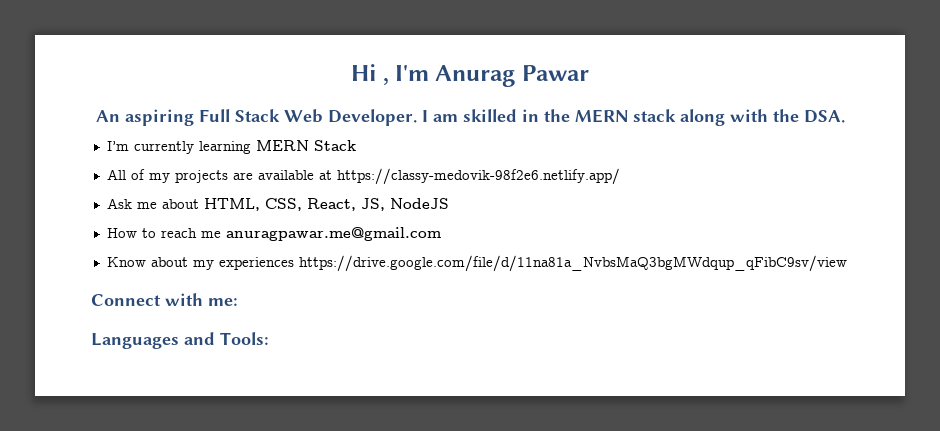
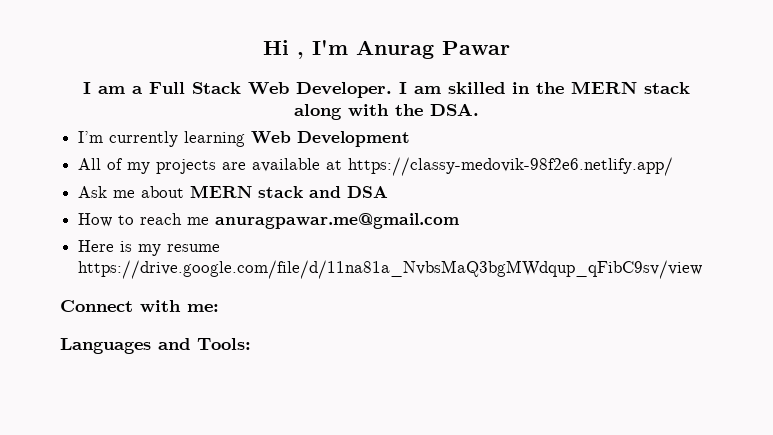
- An aspiring Full Stack Web Developer.
+ I am a Full Stack Web Developer.
- I’m currently learning MERN Stack
+ I’m currently learning Web Development
- Ask me about HTML, CSS, React, JS, NodeJS
+ Ask me about MERN stack and DSA
- Know about my experiences https://drive.google.com/file/d/11na81a_NvbsMaQ3bgMWdqup_qFibC9sv/view
+ Here is my resume https://drive.google.com/file/d/11na81a_NvbsMaQ3bgMWdqup_qFibC9sv/view

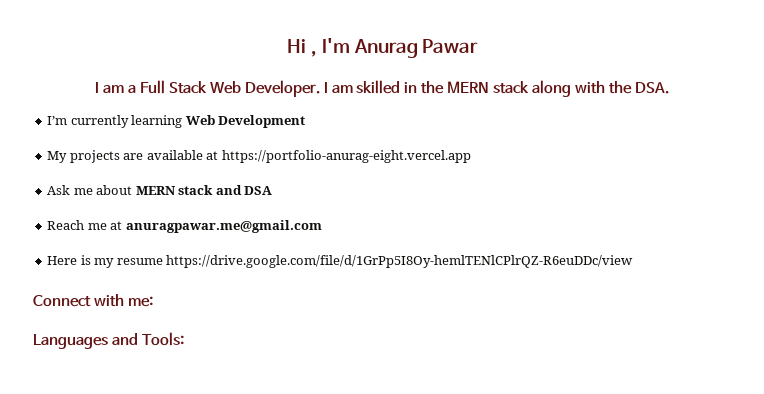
- All of my projects are available at https://classy-medovik-98f2e6.netlify.app/
+ My projects are available at https://portfolio-anurag-eight.vercel.app
- How to reach me anuragpawar.me@gmail.com
+ Reach me at anuragpawar.me@gmail.com
- Here is my resume https://drive.google.com/file/d/11na81a_NvbsMaQ3bgMWdqup_qFibC9sv/view
+ Here is my resume https://drive.google.com/file/d/1GrPp5I8Oy-hemlTENlCPlrQZ-R6euDDc/view

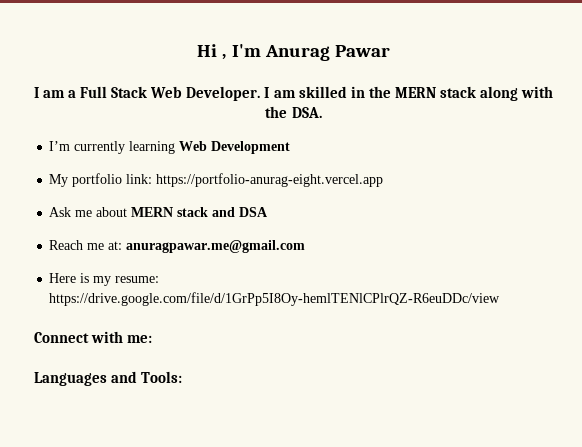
- My projects are available at https://portfolio-anurag-eight.vercel.app
+ My portfolio link: https://portfolio-anurag-eight.vercel.app
- Reach me at anuragpawar.me@gmail.com
+ Reach me at: anuragpawar.me@gmail.com
- Here is my resume https://drive.google.com/file/d/1GrPp5I8Oy-hemlTENlCPlrQZ-R6euDDc/view
+ Here is my resume: https://drive.google.com/file/d/1GrPp5I8Oy-hemlTENlCPlrQZ-R6euDDc/view

